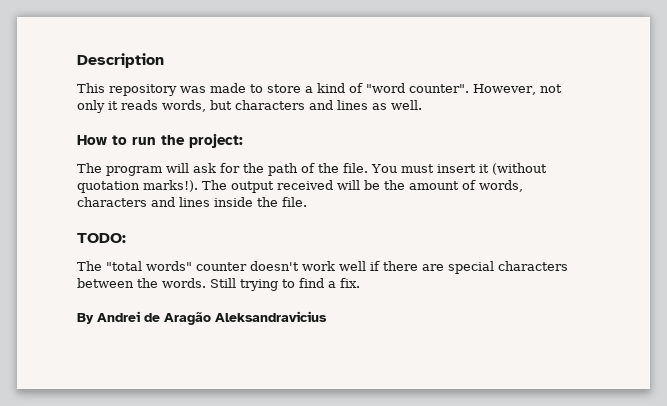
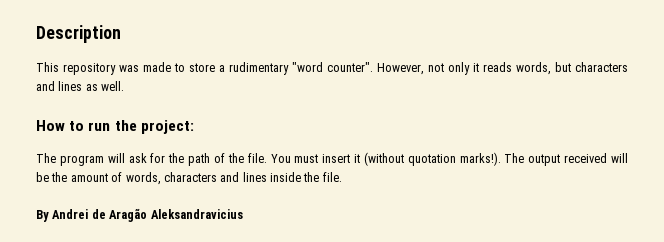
- This repository was made to store a kind of "word counter".
+ This repository was made to store a rudimentary "word counter".
- TODO:
- The "total words" counter doesn't work well if there are special characters between the words. Still trying to find a fix.

